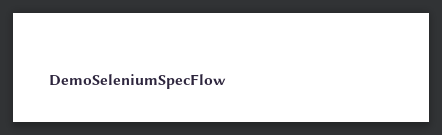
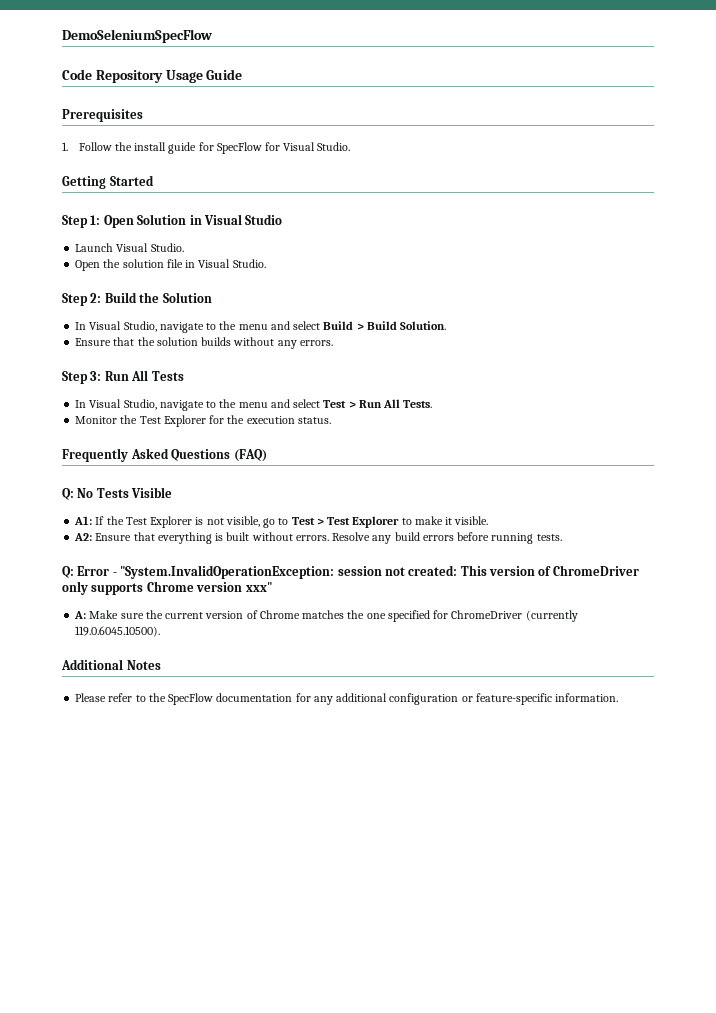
+ Code Repository Usage Guide
+ Prerequisites
+ 1. Follow the install guide for SpecFlow for Visual Studio.
+ Getting Started
+ Step 1: Open Solution in Visual Studio
+ Launch Visual Studio.
+ Open the solution file in Visual Studio.
+ Step 2: Build the Solution
+ In Visual Studio, navigate to the menu and select Build > Build Solution.
+ Ensure that the solution builds without any errors.
+ Step 3: Run All Tests
+ In Visual Studio, navigate to the menu and select Test > Run All Tests.
+ Monitor the Test Explorer for the execution status.
+ Frequently Asked Questions (FAQ)
+ Q: No Tests Visible
+ A1: If the Test Explorer is not visible, go to Test > Test Explorer to make it visible.
+ A2: Ensure that everything is built without errors. Resolve any build errors before running tests.
+ Q: Error - "System.InvalidOperationException: session not created: This version of ChromeDriver only supports Chrome version xxx"
+ A: Make sure the current version of Chrome matches the one specified for ChromeDriver (currently 119.0.6045.10500).
+ Additional Notes
+ Please refer to the SpecFlow documentation for any additional configuration or feature-specific information.

